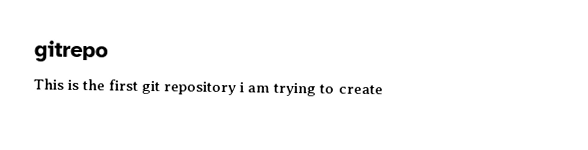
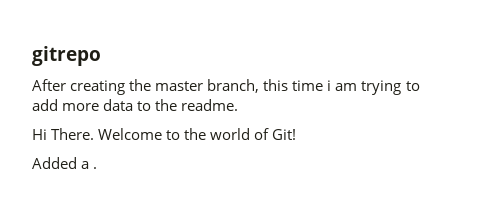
- This is the first git repository i am trying to create
+ After creating the master branch, this time i am trying to add more data to the readme.
+ Hi There. Welcome to the world of Git!
+ Added a .

